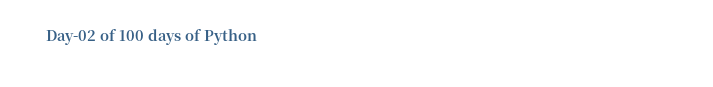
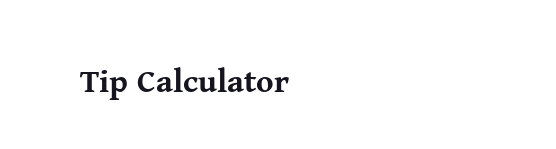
- Day-02 of 100 days of Python
+ Tip Calculator

